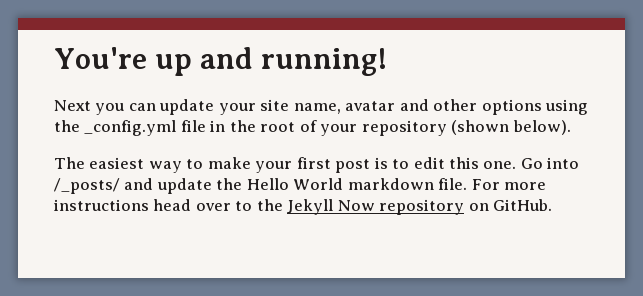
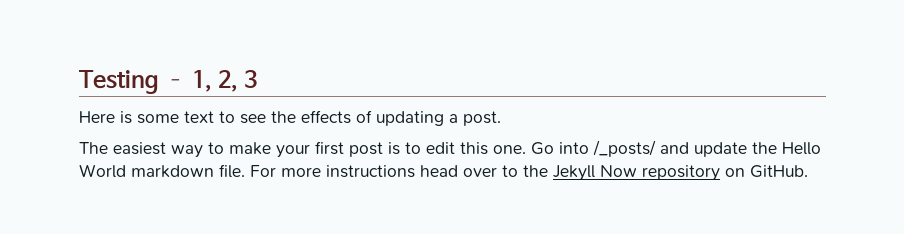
- You're up and running!
- Next you can update your site name, avatar and other options using the _config.yml file in the root of your repository (shown below).
+ Testing – 1, 2, 3
+ Here is some text to see the effects of updating a post.

